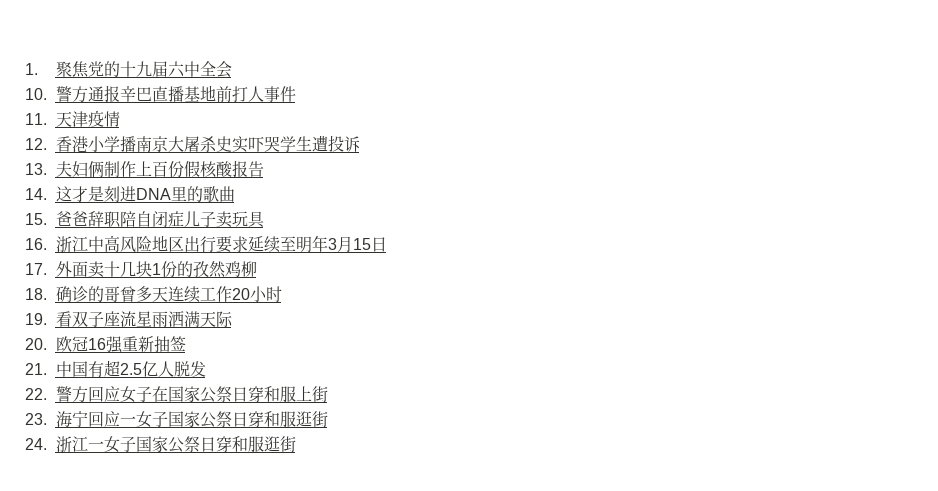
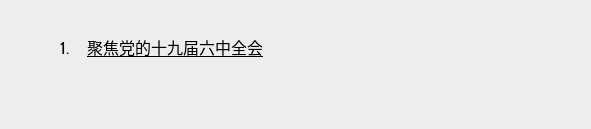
- 10.警方通报辛巴直播基地前打人事件
- 11.天津疫情
- 12.香港小学播南京大屠杀史实吓哭学生遭投诉
- 13.夫妇俩制作上百份假核酸报告
- 14.这才是刻进DNA里的歌曲
- 15.爸爸辞职陪自闭症儿子卖玩具
- 16.浙江中高风险地区出行要求延续至明年3月15日
- 17.外面卖十几块1份的孜然鸡柳
- 18.确诊的哥曾多天连续工作20小时
- 19.看双子座流星雨洒满天际
- 20.欧冠16强重新抽签
- 21.中国有超2.5亿人脱发
- 22.警方回应女子在国家公祭日穿和服上街
- 23.海宁回应一女子国家公祭日穿和服逛街
- 24.浙江一女子国家公祭日穿和服逛街

